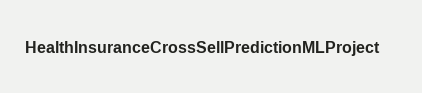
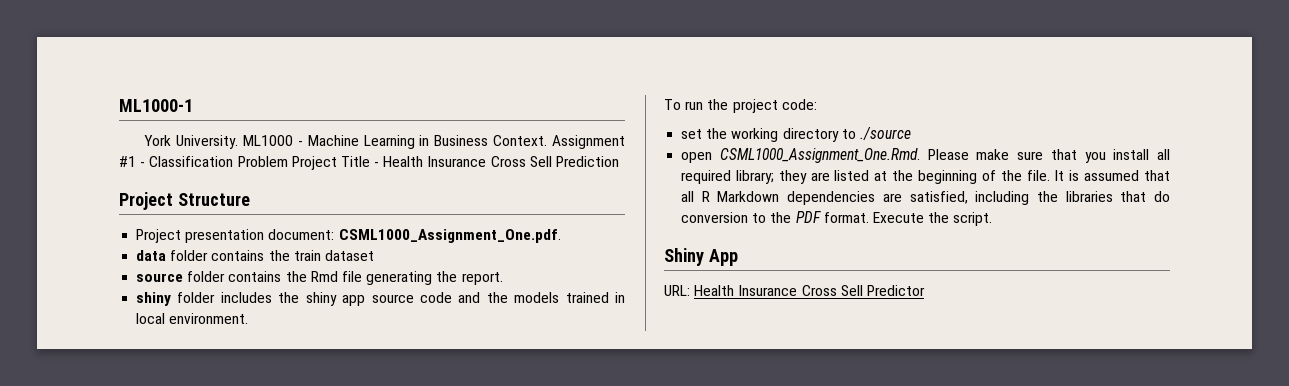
- HealthInsuranceCrossSellPredictionMLProject
+ ML1000-1
+ York University. ML1000 - Machine Learning in Business Context. Assignment #1 - Classification Problem Project Title - Health Insurance Cross Sell Prediction
+ Project Structure
+ Project presentation document: CSML1000_Assignment_One.pdf.
+ data folder contains the train dataset
+ source folder contains the Rmd file generating the report.
+ shiny folder includes the shiny app source code and the models trained in local environment.
+ To run the project code:
+ set the working directory to ./source
+ open CSML1000_Assignment_One.Rmd. Please make sure that you install all required library; they are listed at the beginning of the file. It is assumed that all R Markdown dependencies are satisfied, including the libraries that do conversion to the PDF format. Execute the script.
+ Shiny App
+ URL: Health Insurance Cross Sell Predictor

